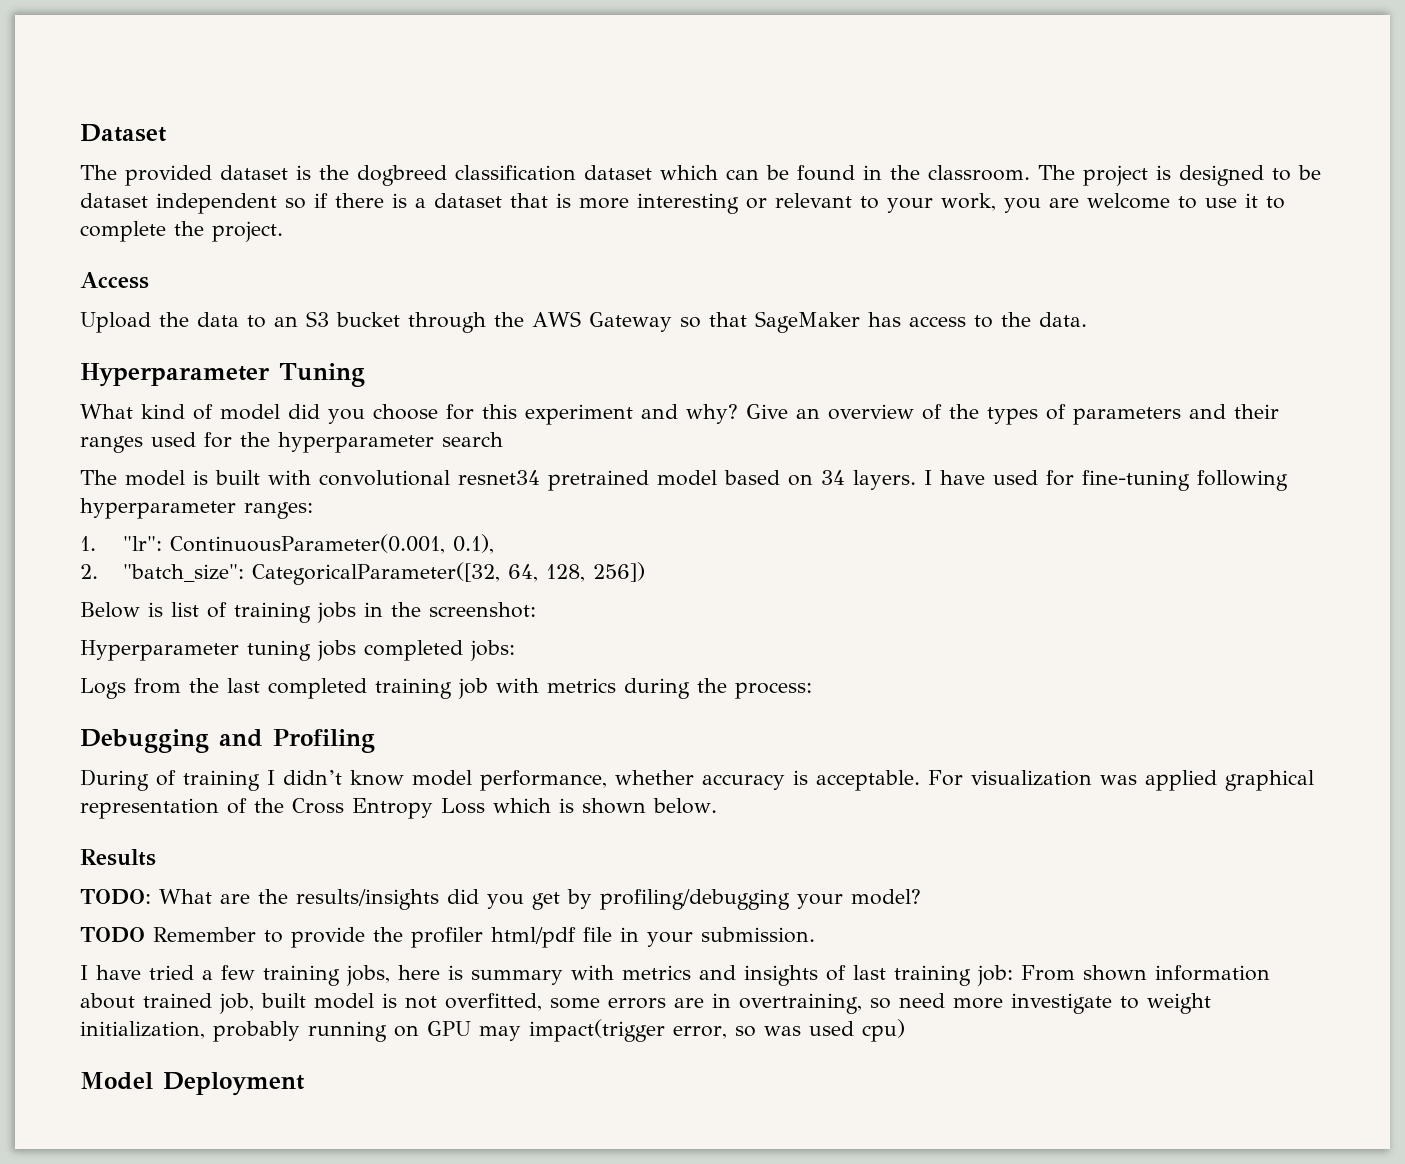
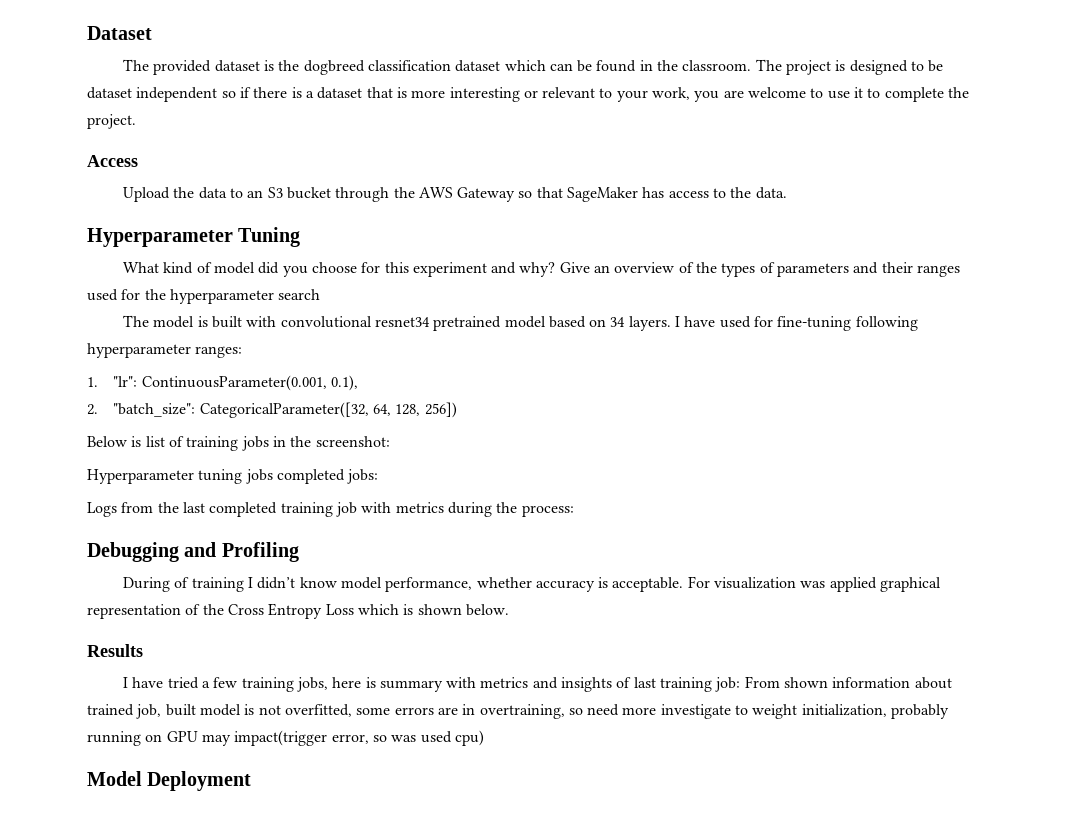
- TODO: What are the results/insights did you get by profiling/debugging your model?
- TODO Remember to provide the profiler html/pdf file in your submission.

